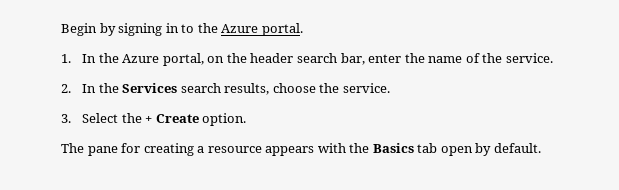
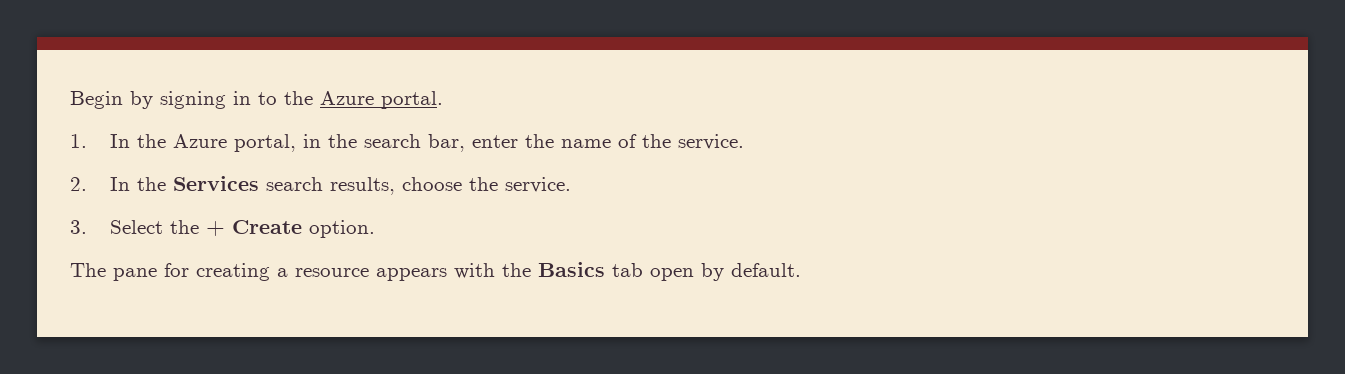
- 1. In the Azure portal, on the header search bar, enter the name of the service.
+ 1. In the Azure portal, in the search bar, enter the name of the service.

